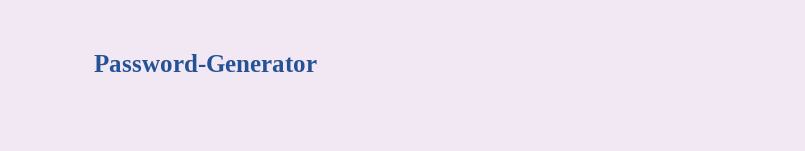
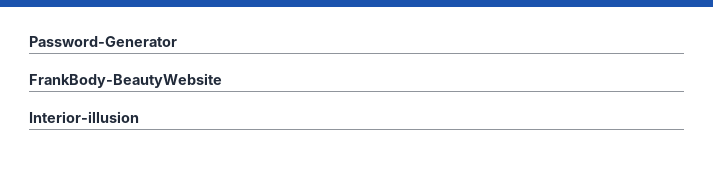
+ FrankBody-BeautyWebsite
+ Interior-illusion

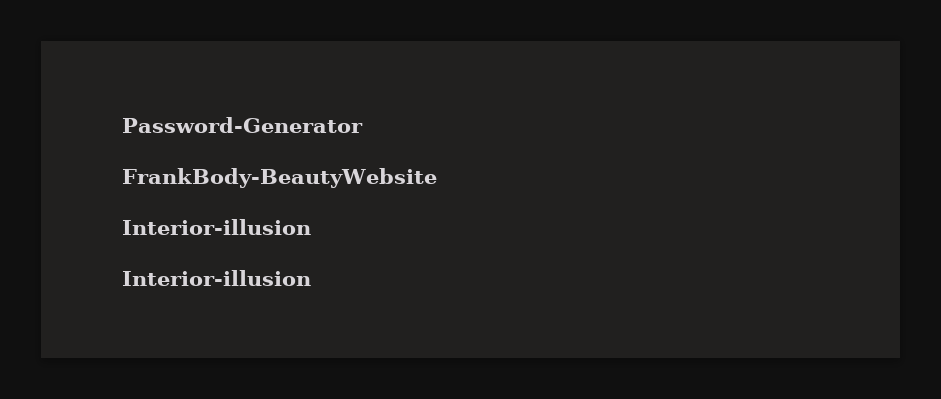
  FrankBody-BeautyWebsite
+ Interior-illusion

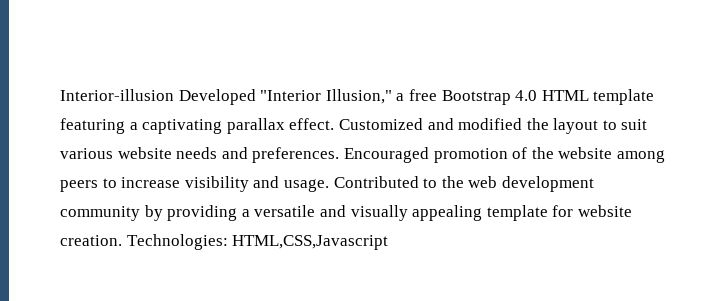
- Password-Generator
- FrankBody-BeautyWebsite
- Interior-illusion
- Interior-illusion
+ Interior-illusion Developed "Interior Illusion," a free Bootstrap 4.0 HTML template featuring a captivating parallax effect. Customized and modified the layout to suit various website needs and preferences. Encouraged promotion of the website among peers to increase visibility and usage. Contributed to the web development community by providing a versatile and visually appealing template for website creation. Technologies: HTML,CSS,Javascript

